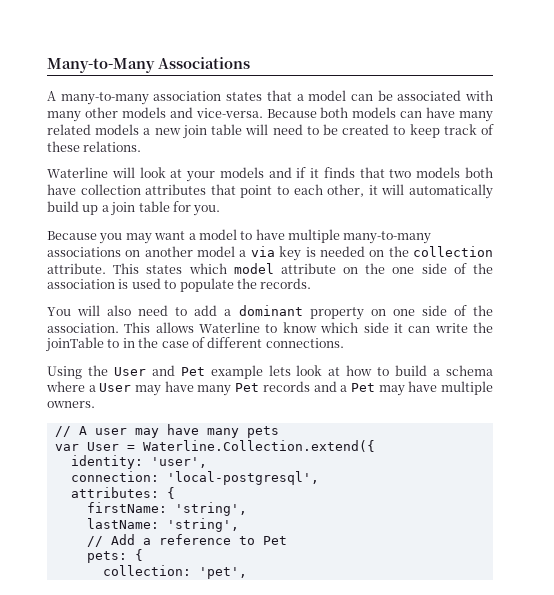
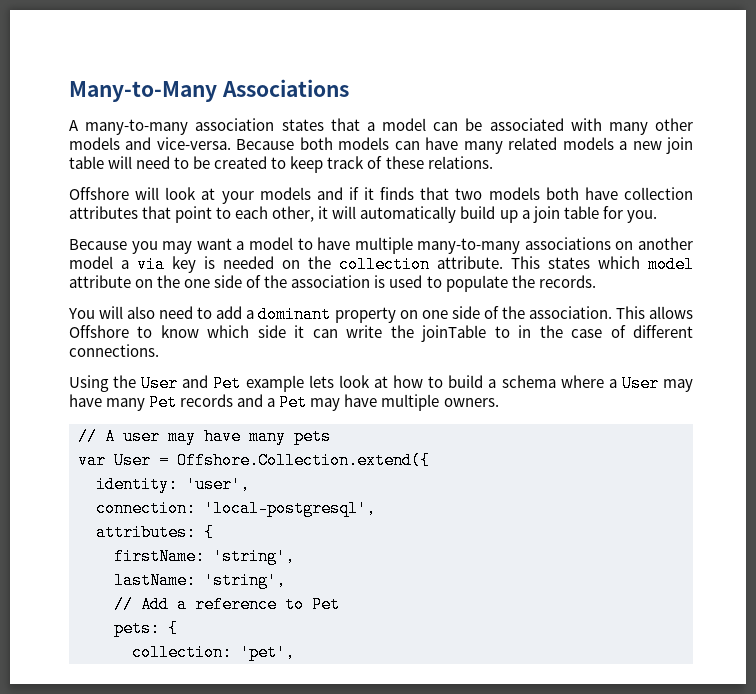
- Waterline will look at your models and if it finds that two models both have collection attributes that point to each other, it will automatically build up a join table for you.
+ Offshore will look at your models and if it finds that two models both have collection attributes that point to each other, it will automatically build up a join table for you.
- This allows Waterline to know which side it can write the joinTable to in the case of different connections.
+ This allows Offshore to know which side it can write the joinTable to in the case of different connections.
- var User = Waterline.Collection.extend({
+ var User = Offshore.Collection.extend({

